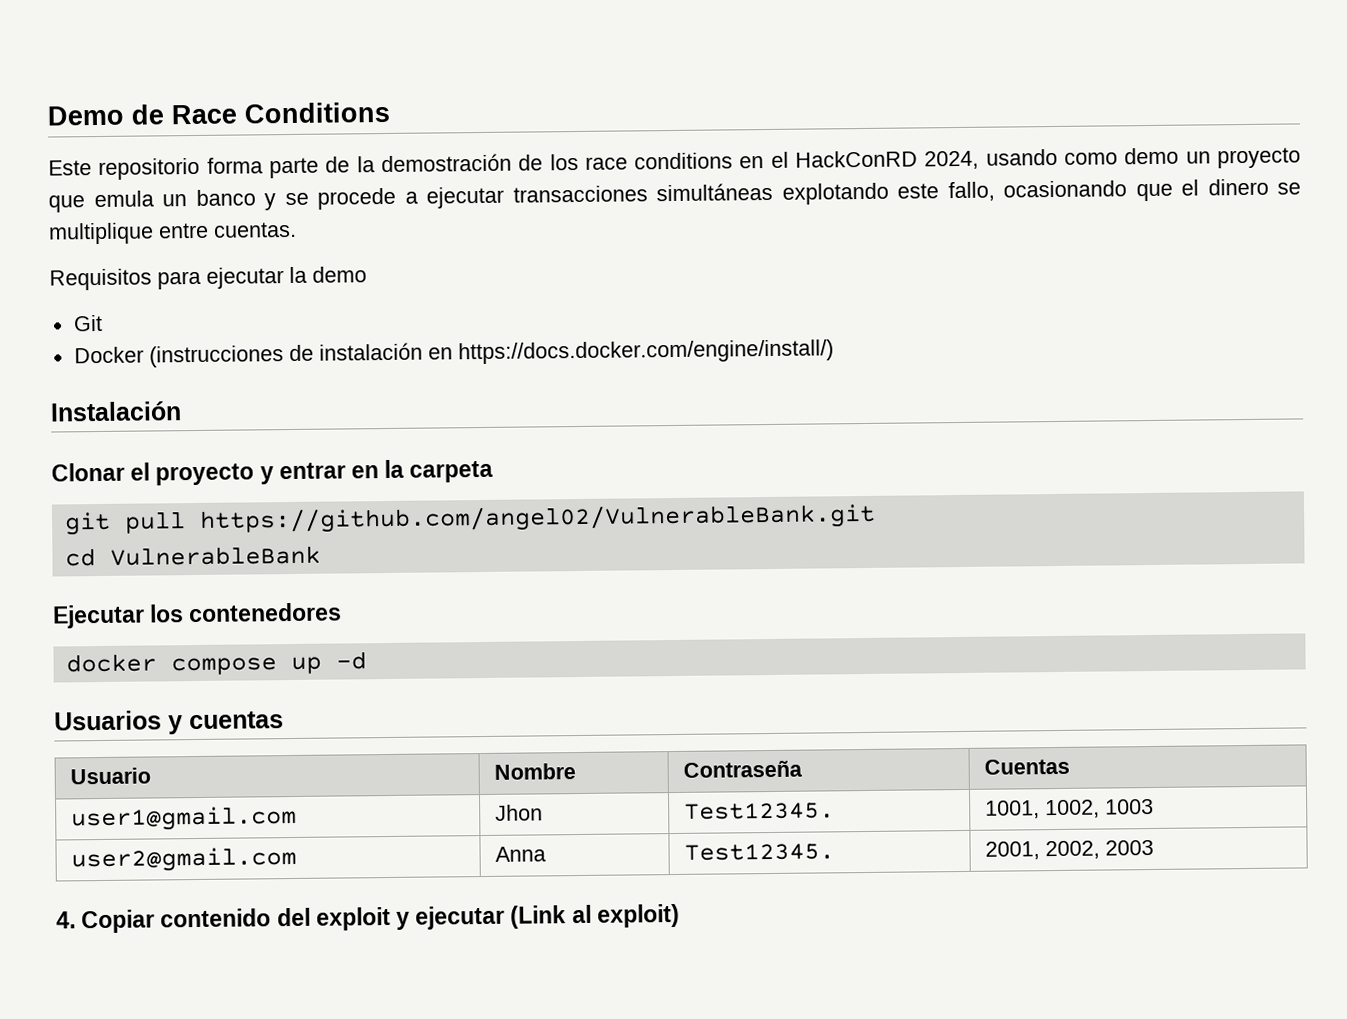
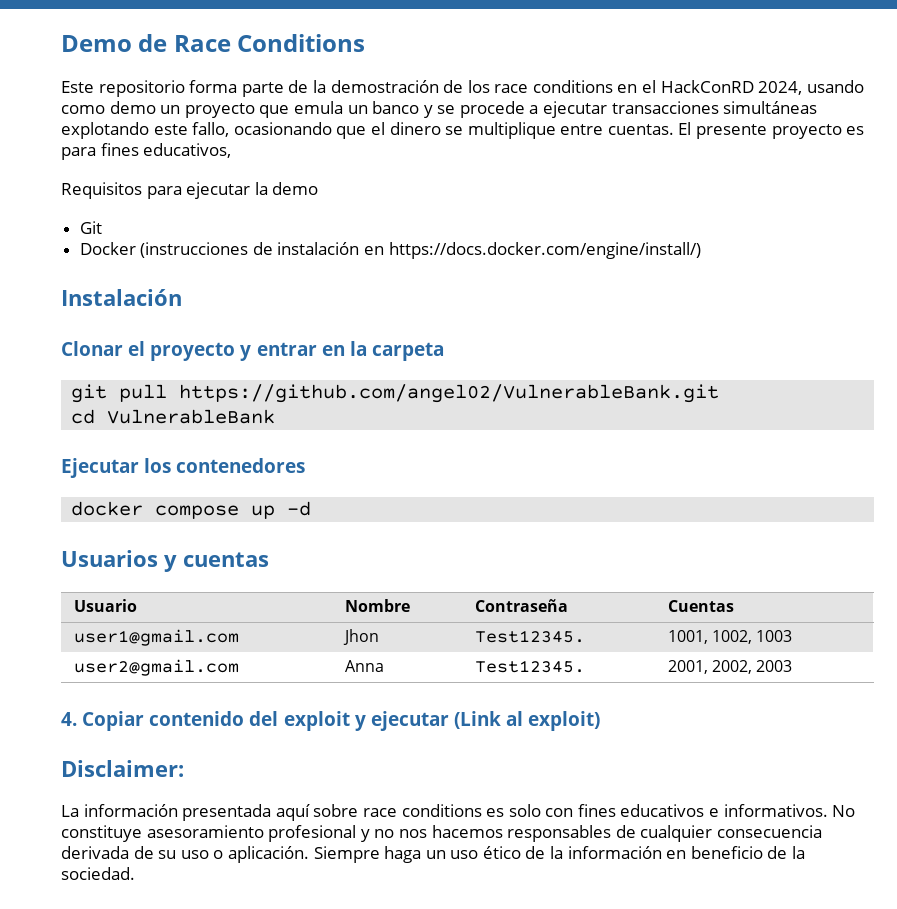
+ El presente proyecto es para fines educativos,
+ Disclaimer:
+ La información presentada aquí sobre race conditions es solo con fines educativos e informativos. No constituye asesoramiento profesional y no nos hacemos responsables de cualquier consecuencia derivada de su uso o aplicación. Siempre haga un uso ético de la información en beneficio de la sociedad.

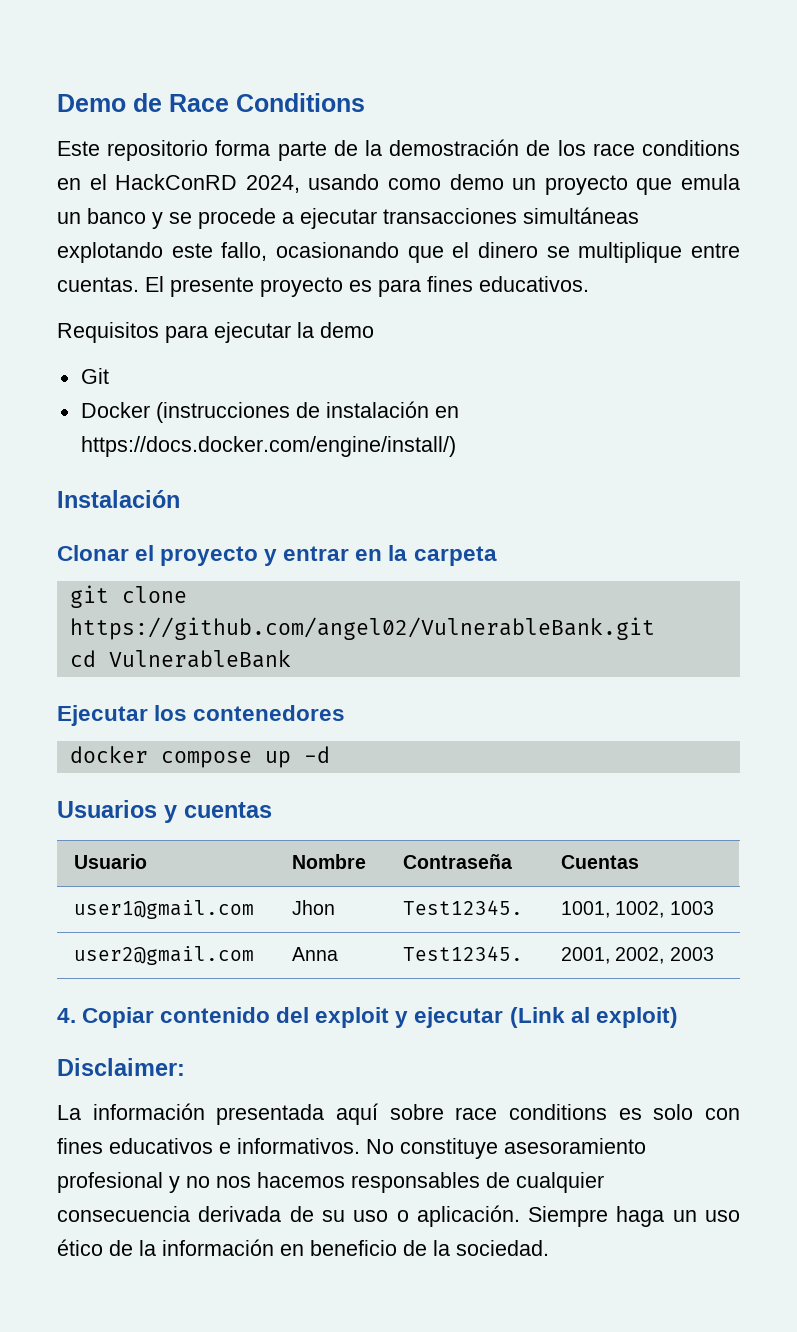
- El presente proyecto es para fines educativos,
+ El presente proyecto es para fines educativos.
- git pull https://github.com/angel02/VulnerableBank.git
+ git clone https://github.com/angel02/VulnerableBank.git

